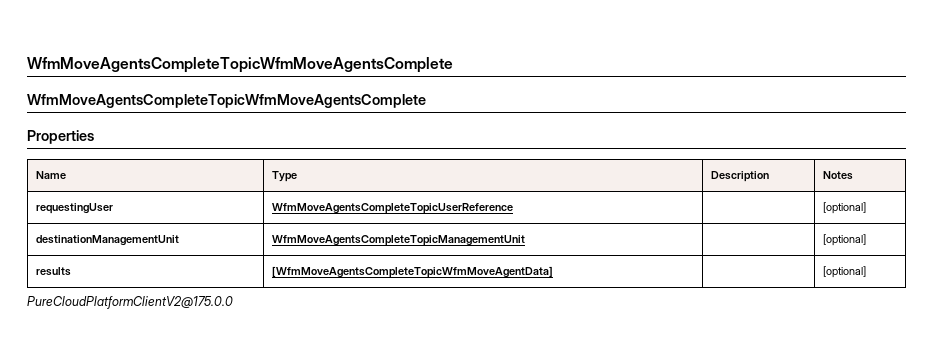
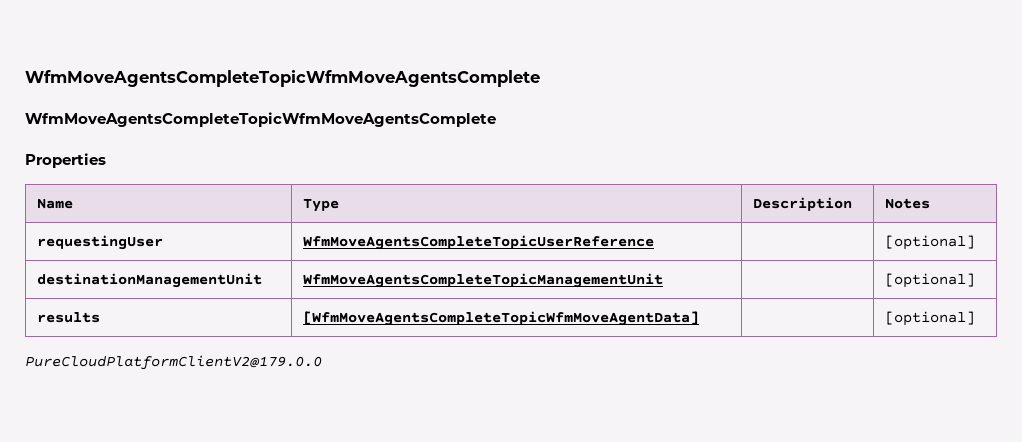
- PureCloudPlatformClientV2@175.0.0
+ PureCloudPlatformClientV2@179.0.0

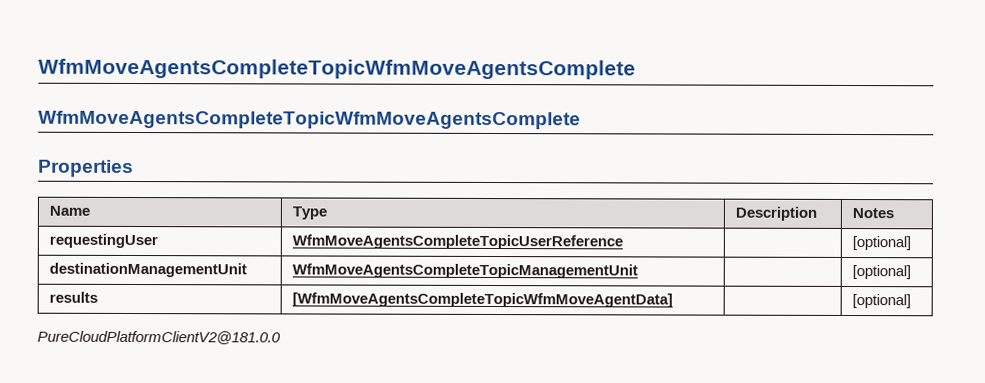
- PureCloudPlatformClientV2@179.0.0
+ PureCloudPlatformClientV2@181.0.0

